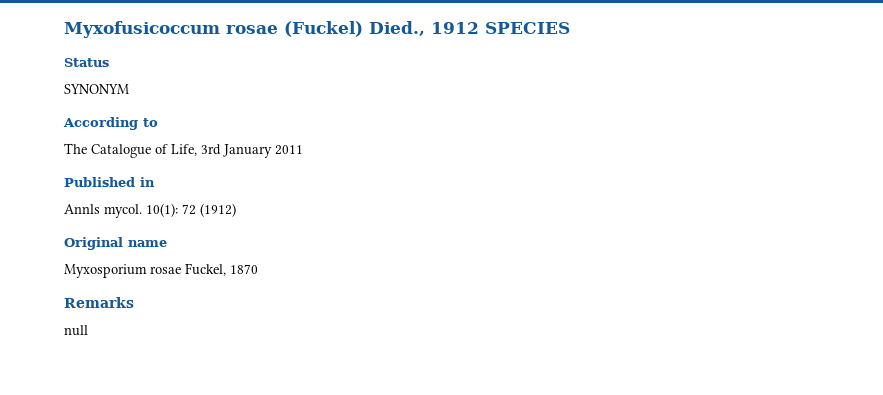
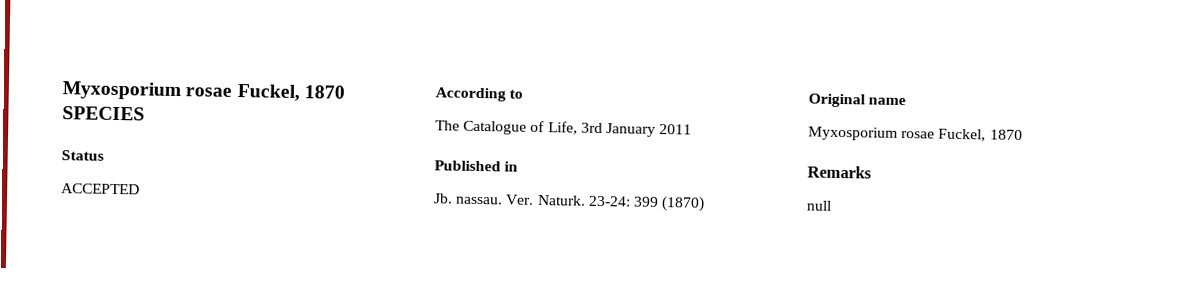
- Myxofusicoccum rosae (Fuckel) Died., 1912 SPECIES
+ Myxosporium rosae Fuckel, 1870 SPECIES
- SYNONYM
+ ACCEPTED
- Annls mycol. 10(1): 72 (1912)
+ Jb. nassau. Ver. Naturk. 23-24: 399 (1870)

